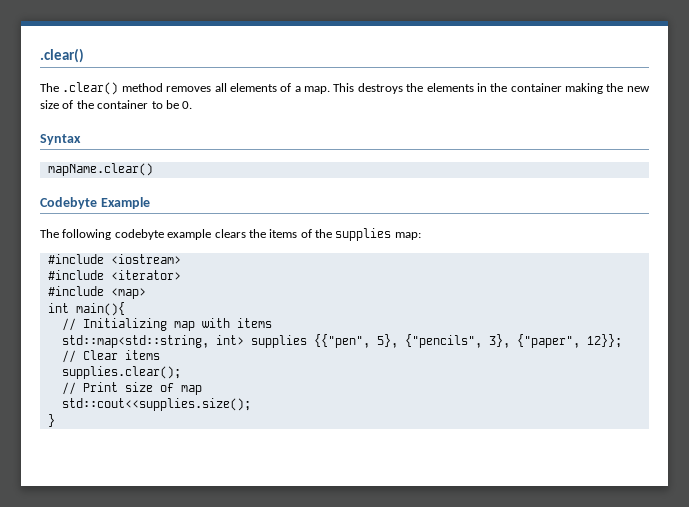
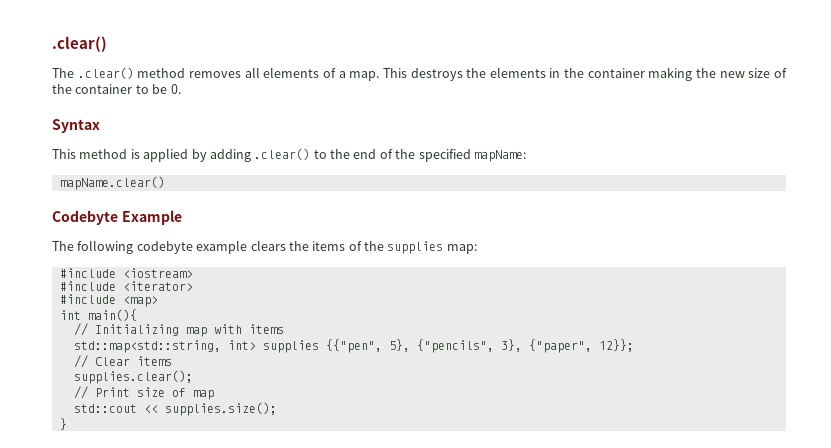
+ This method is applied by adding .clear() to the end of the specified mapName:
- std::cout<<supplies.size();
+ std::cout << supplies.size();

